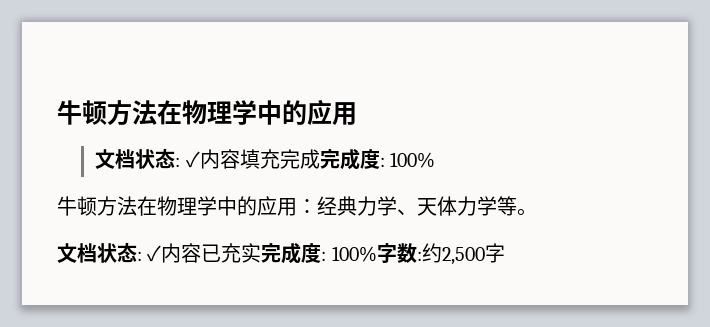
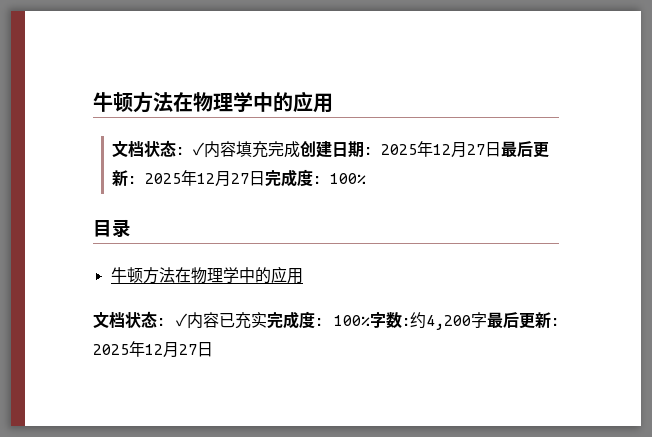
- 文档状态: ✓内容填充完成完成度: 100%
- 牛顿方法在物理学中的应用：经典力学、天体力学等。
+ 文档状态: ✓内容填充完成创建日期: 2025年12月27日最后更新: 2025年12月27日完成度: 100%
+ 目录
+ 牛顿方法在物理学中的应用
- 文档状态: ✓内容已充实完成度: 100%字数:约2,500字
+ 文档状态: ✓内容已充实完成度: 100%字数:约4,200字最后更新: 2025年12月27日

